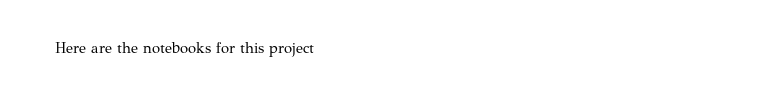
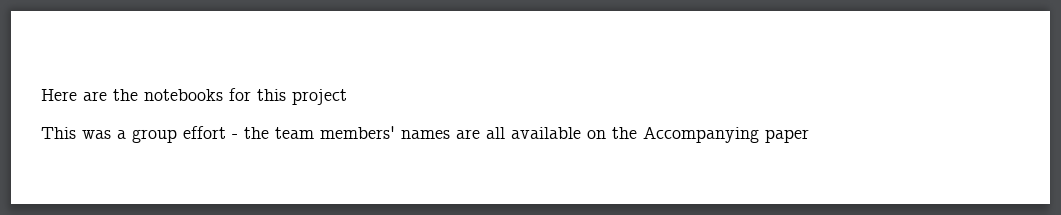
+ This was a group effort - the team members' names are all available on the Accompanying paper

